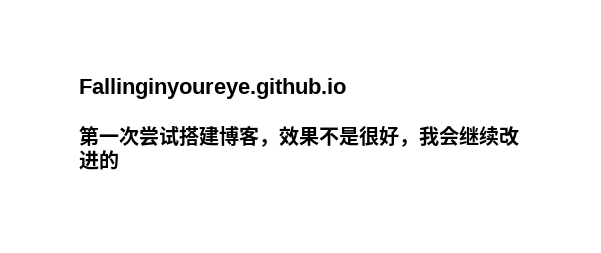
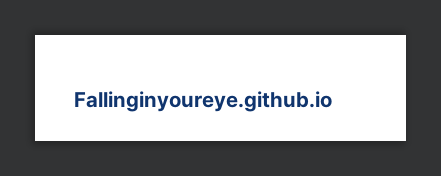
- 第一次尝试搭建博客，效果不是很好，我会继续改进的

